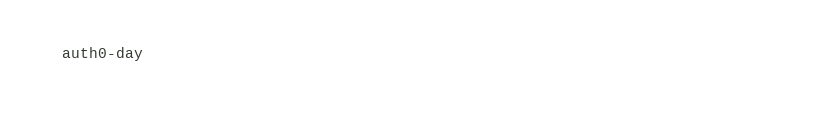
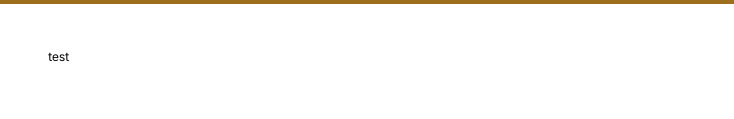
- auth0-day
+ test

